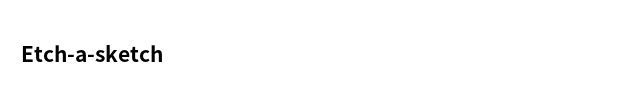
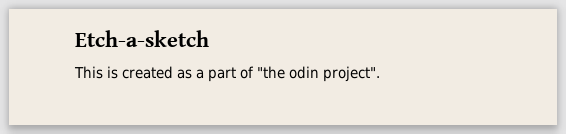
+ This is created as a part of "the odin project".

